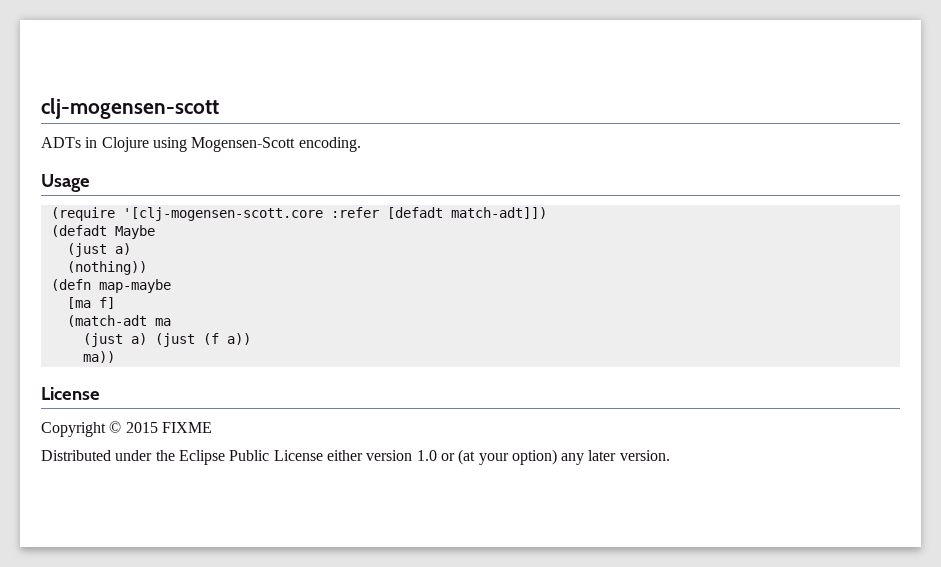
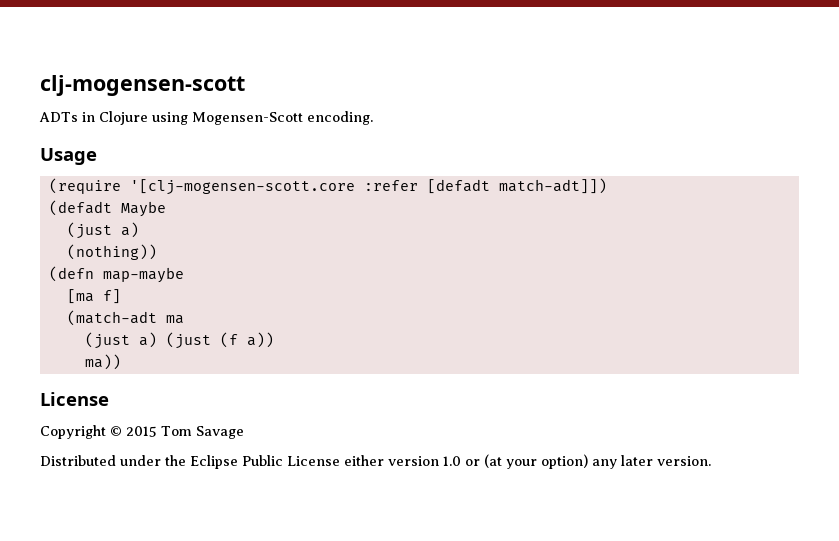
- Copyright © 2015 FIXME
+ Copyright © 2015 Tom Savage

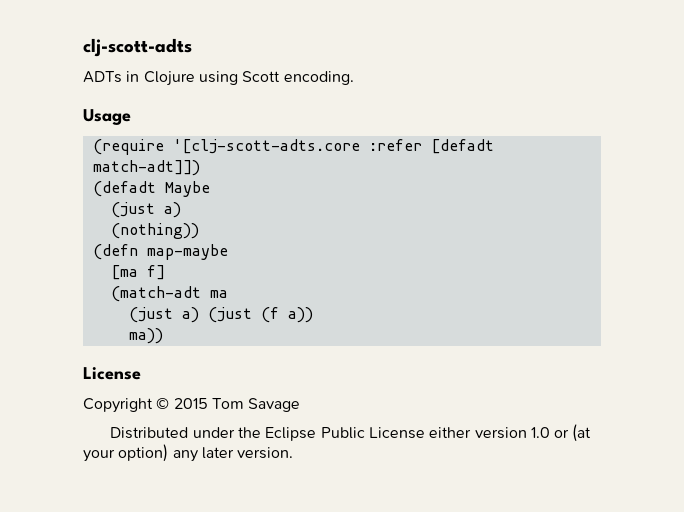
- clj-mogensen-scott
+ clj-scott-adts
- ADTs in Clojure using Mogensen-Scott encoding.
+ ADTs in Clojure using Scott encoding.
- (require '[clj-mogensen-scott.core :refer [defadt match-adt]])
+ (require '[clj-scott-adts.core :refer [defadt match-adt]])

